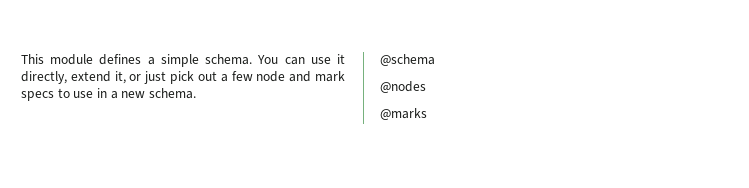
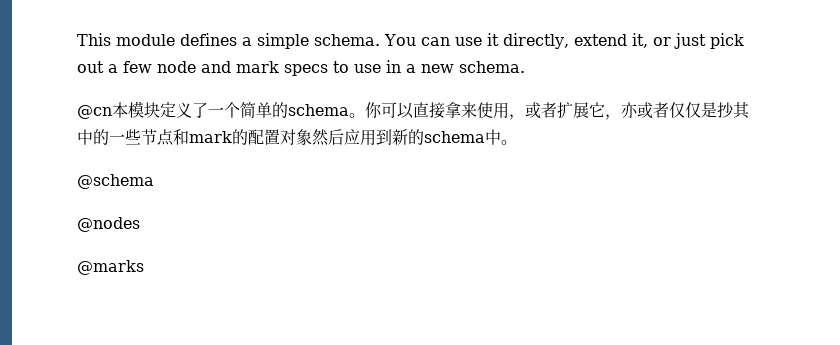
+ @cn本模块定义了一个简单的schema。你可以直接拿来使用，或者扩展它，亦或者仅仅是抄其中的一些节点和mark的配置对象然后应用到新的schema中。

